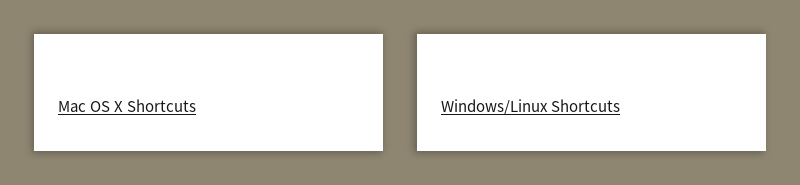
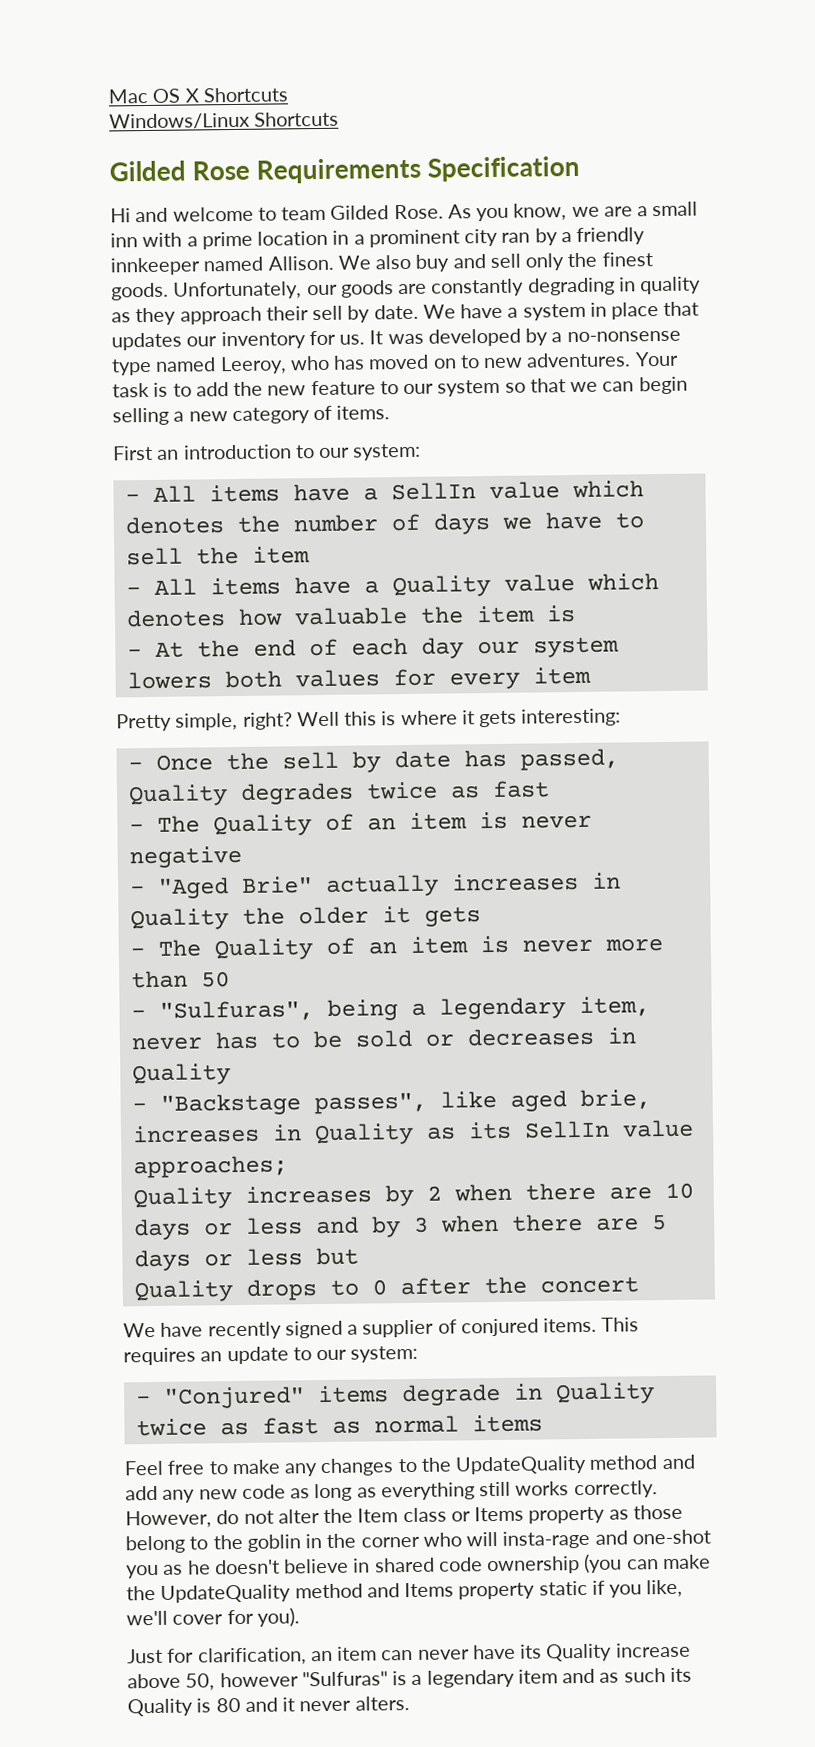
+ Gilded Rose Requirements Specification
+ Hi and welcome to team Gilded Rose. As you know, we are a small inn with a prime location in a prominent city ran by a friendly innkeeper named Allison. We also buy and sell only the finest goods. Unfortunately, our goods are constantly degrading in quality as they approach their sell by date. We have a system in place that updates our inventory for us. It was developed by a no-nonsense type named Leeroy, who has moved on to new adventures. Your task is to add the new feature to our system so that we can begin selling a new category of items.
+ First an introduction to our system:
+ - All items have a SellIn value which denotes the number of days we have to sell the item
+ - All items have a Quality value which denotes how valuable the item is
+ - At the end of each day our system lowers both values for every item
+ Pretty simple, right? Well this is where it gets interesting:
+ - Once the sell by date has passed, Quality degrades twice as fast
+ - The Quality of an item is never negative
+ - "Aged Brie" actually increases in Quality the older it gets
+ - The Quality of an item is never more than 50
+ - "Sulfuras", being a legendary item, never has to be sold or decreases in Quality
+ - "Backstage passes", like aged brie, increases in Quality as its SellIn value approaches;
+ Quality increases by 2 when there are 10 days or less and by 3 when there are 5 days or less but
+ Quality drops to 0 after the concert
+ We have recently signed a supplier of conjured items. This requires an update to our system:
+ - "Conjured" items degrade in Quality twice as fast as normal items
+ Feel free to make any changes to the UpdateQuality method and add any new code as long as everything still works correctly. However, do not alter the Item class or Items property as those belong to the goblin in the corner who will insta-rage and one-shot you as he doesn't believe in shared code ownership (you can make the UpdateQuality method and Items property static if you like, we'll cover for you).
+ Just for clarification, an item can never have its Quality increase above 50, however "Sulfuras" is a legendary item and as such its Quality is 80 and it never alters.

